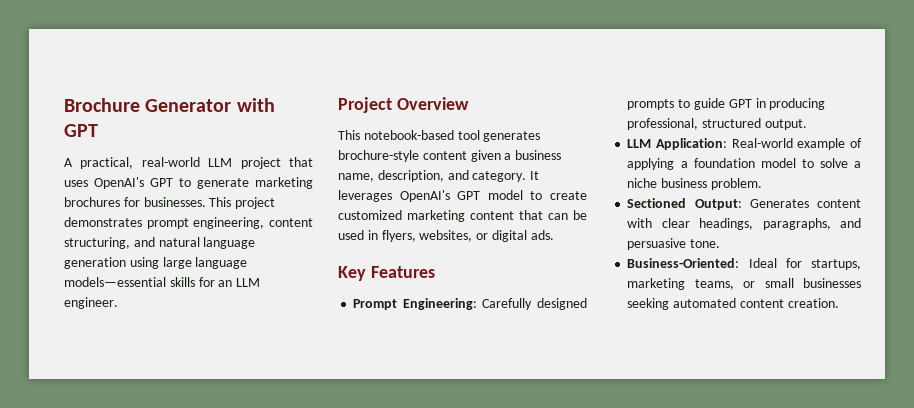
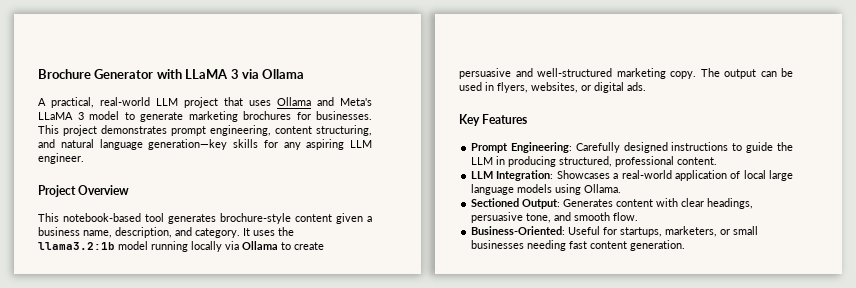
- Brochure Generator with GPT
+ Brochure Generator with LLaMA 3 via Ollama
- A practical, real-world LLM project that uses OpenAI's GPT to generate marketing brochures for businesses.
+ A practical, real-world LLM project that uses Ollama and Meta's LLaMA 3 model to generate marketing brochures for businesses.
- This project demonstrates prompt engineering, content structuring, and natural language generation using large language models—essential skills for an LLM engineer.
+ This project demonstrates prompt engineering, content structuring, and natural language generation—key skills for any aspiring LLM engineer.
- It leverages OpenAI's GPT model to create customized marketing content that can be used in flyers, websites, or digital ads.
+ It uses the llama3.2:1b model running locally via Ollama to create persuasive and well-structured marketing copy. The output can be used in flyers, websites, or digital ads.
- Prompt Engineering: Carefully designed prompts to guide GPT in producing professional, structured output.
- LLM Application: Real-world example of applying a foundation model to solve a niche business problem.
+ Prompt Engineering: Carefully designed instructions to guide the LLM in producing structured, professional content.
+ LLM Integration: Showcases a real-world application of local large language models using Ollama.
- Sectioned Output: Generates content with clear headings, paragraphs, and persuasive tone.
+ Sectioned Output: Generates content with clear headings, persuasive tone, and smooth flow.
- Business-Oriented: Ideal for startups, marketing teams, or small businesses seeking automated content creation.
+ Business-Oriented: Useful for startups, marketers, or small businesses needing fast content generation.

